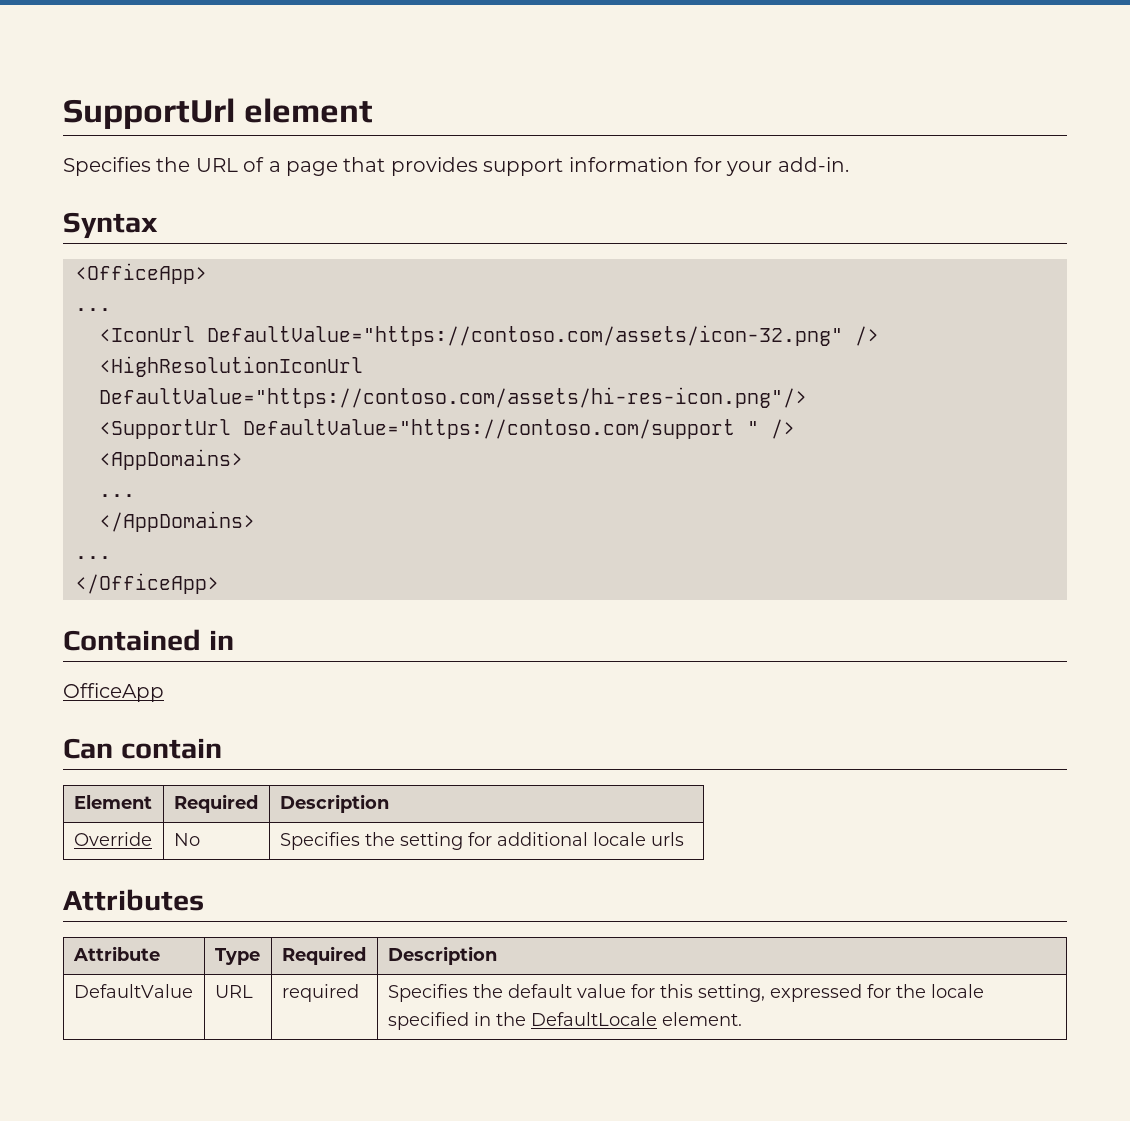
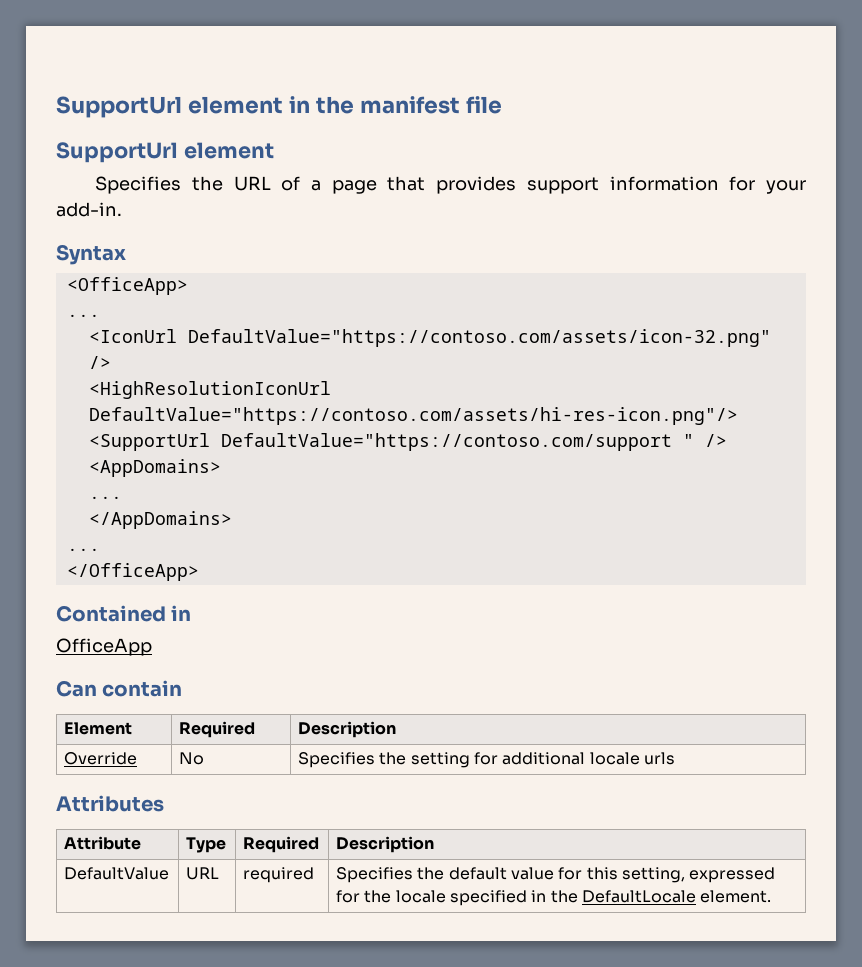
+ SupportUrl element in the manifest file

